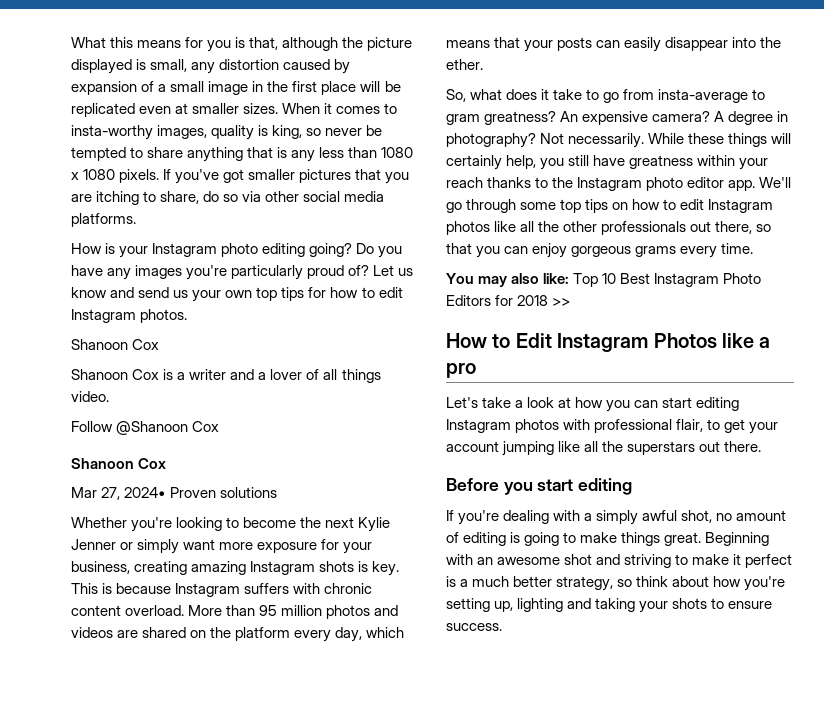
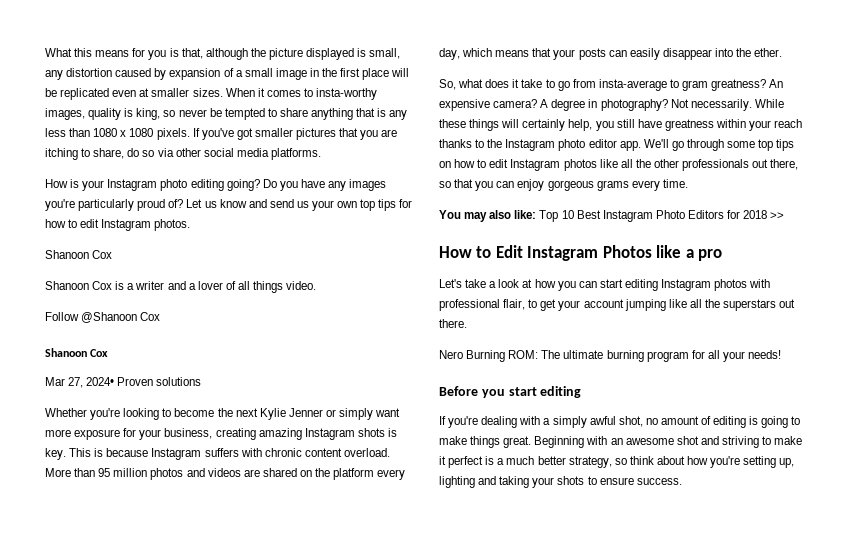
+ Nero Burning ROM: The ultimate burning program for all your needs!

